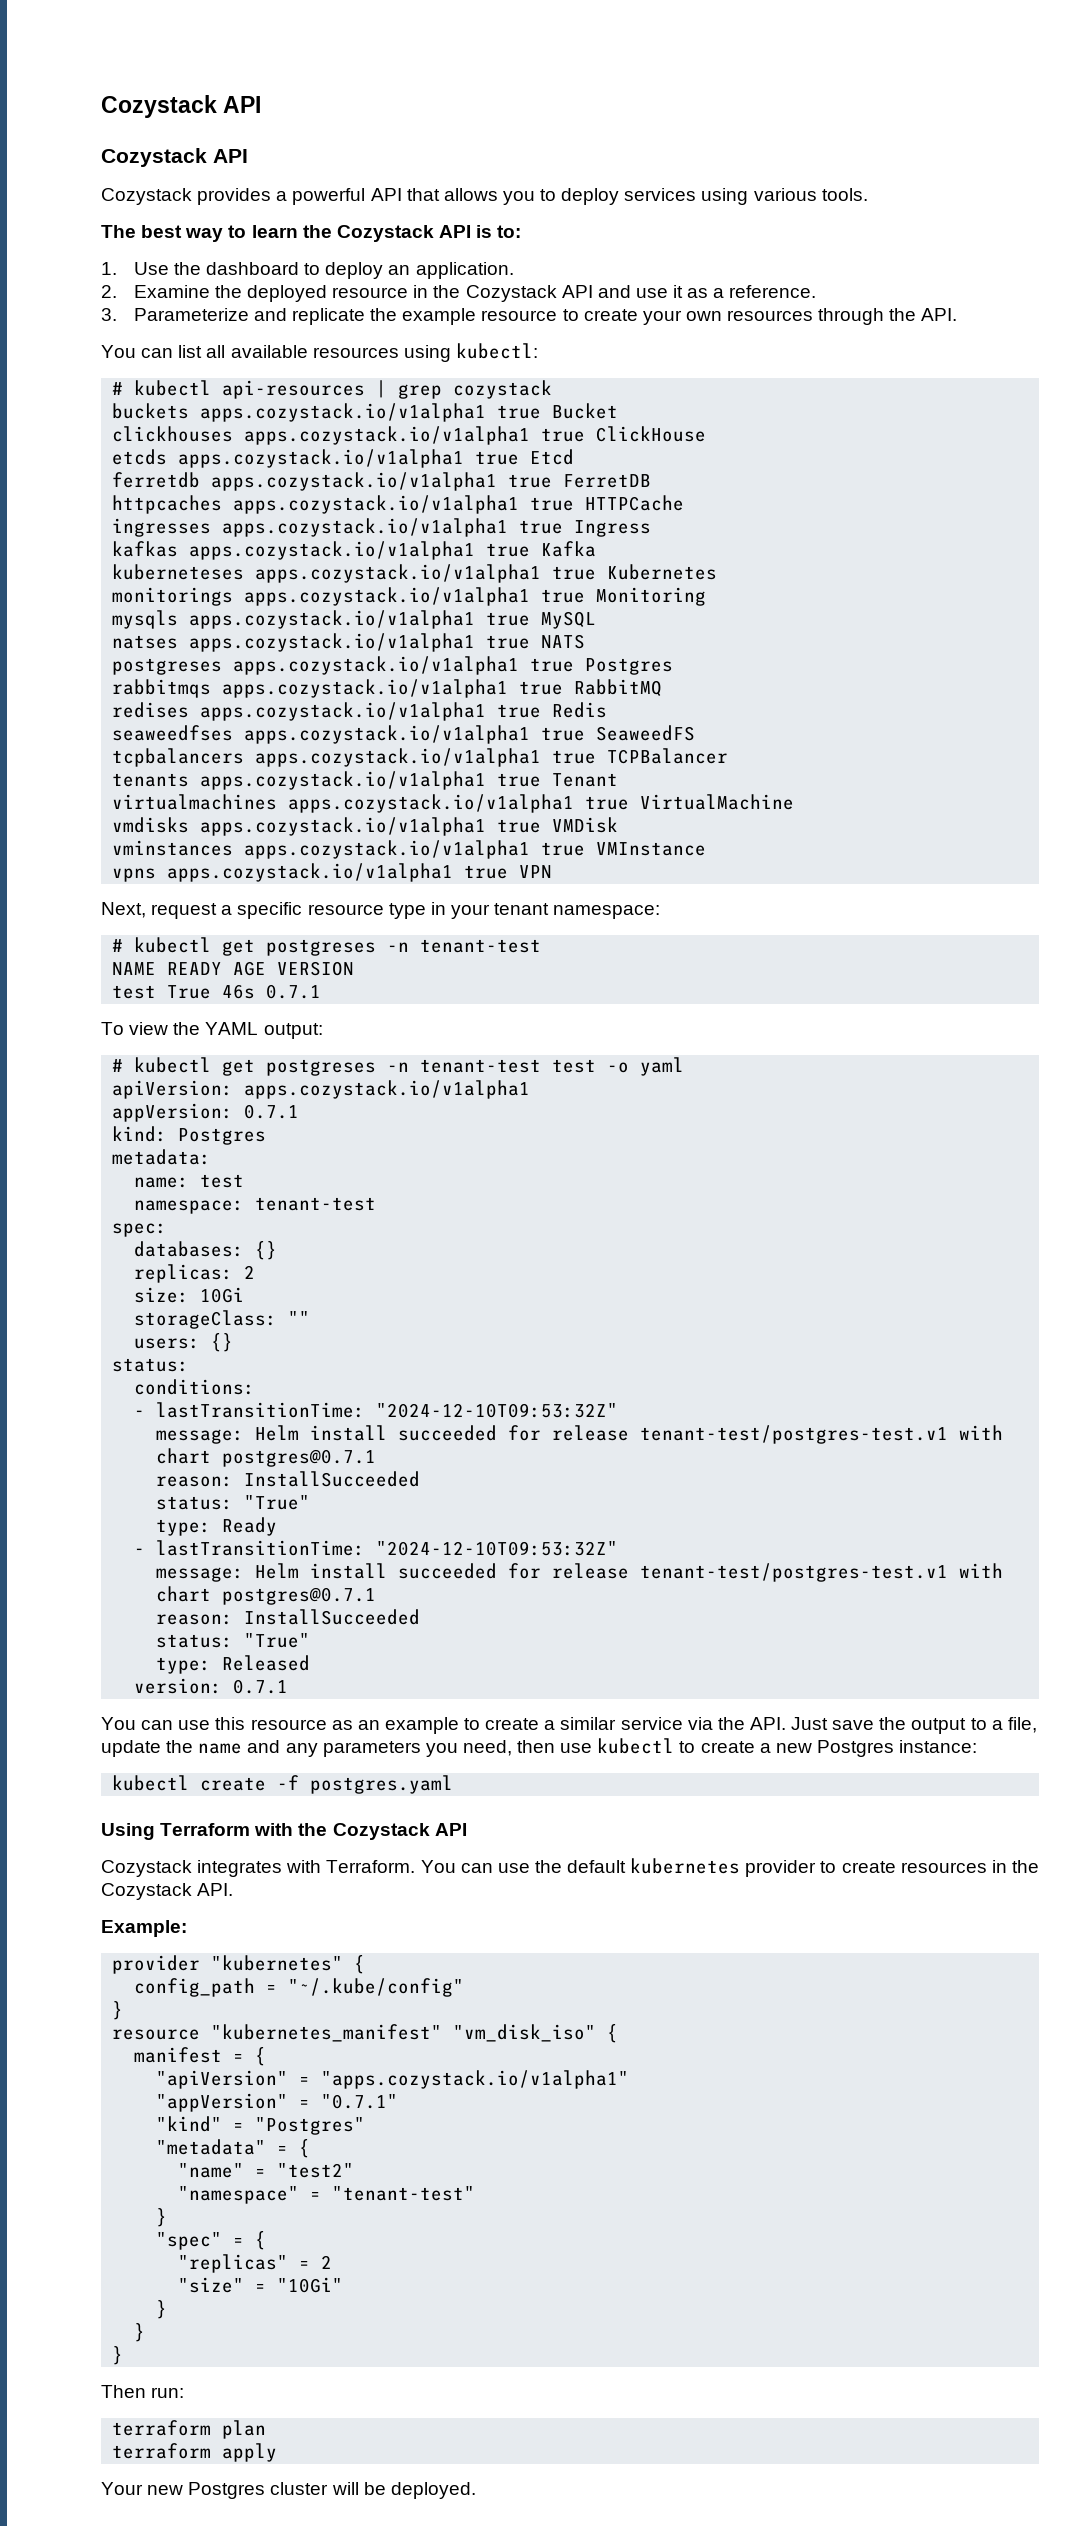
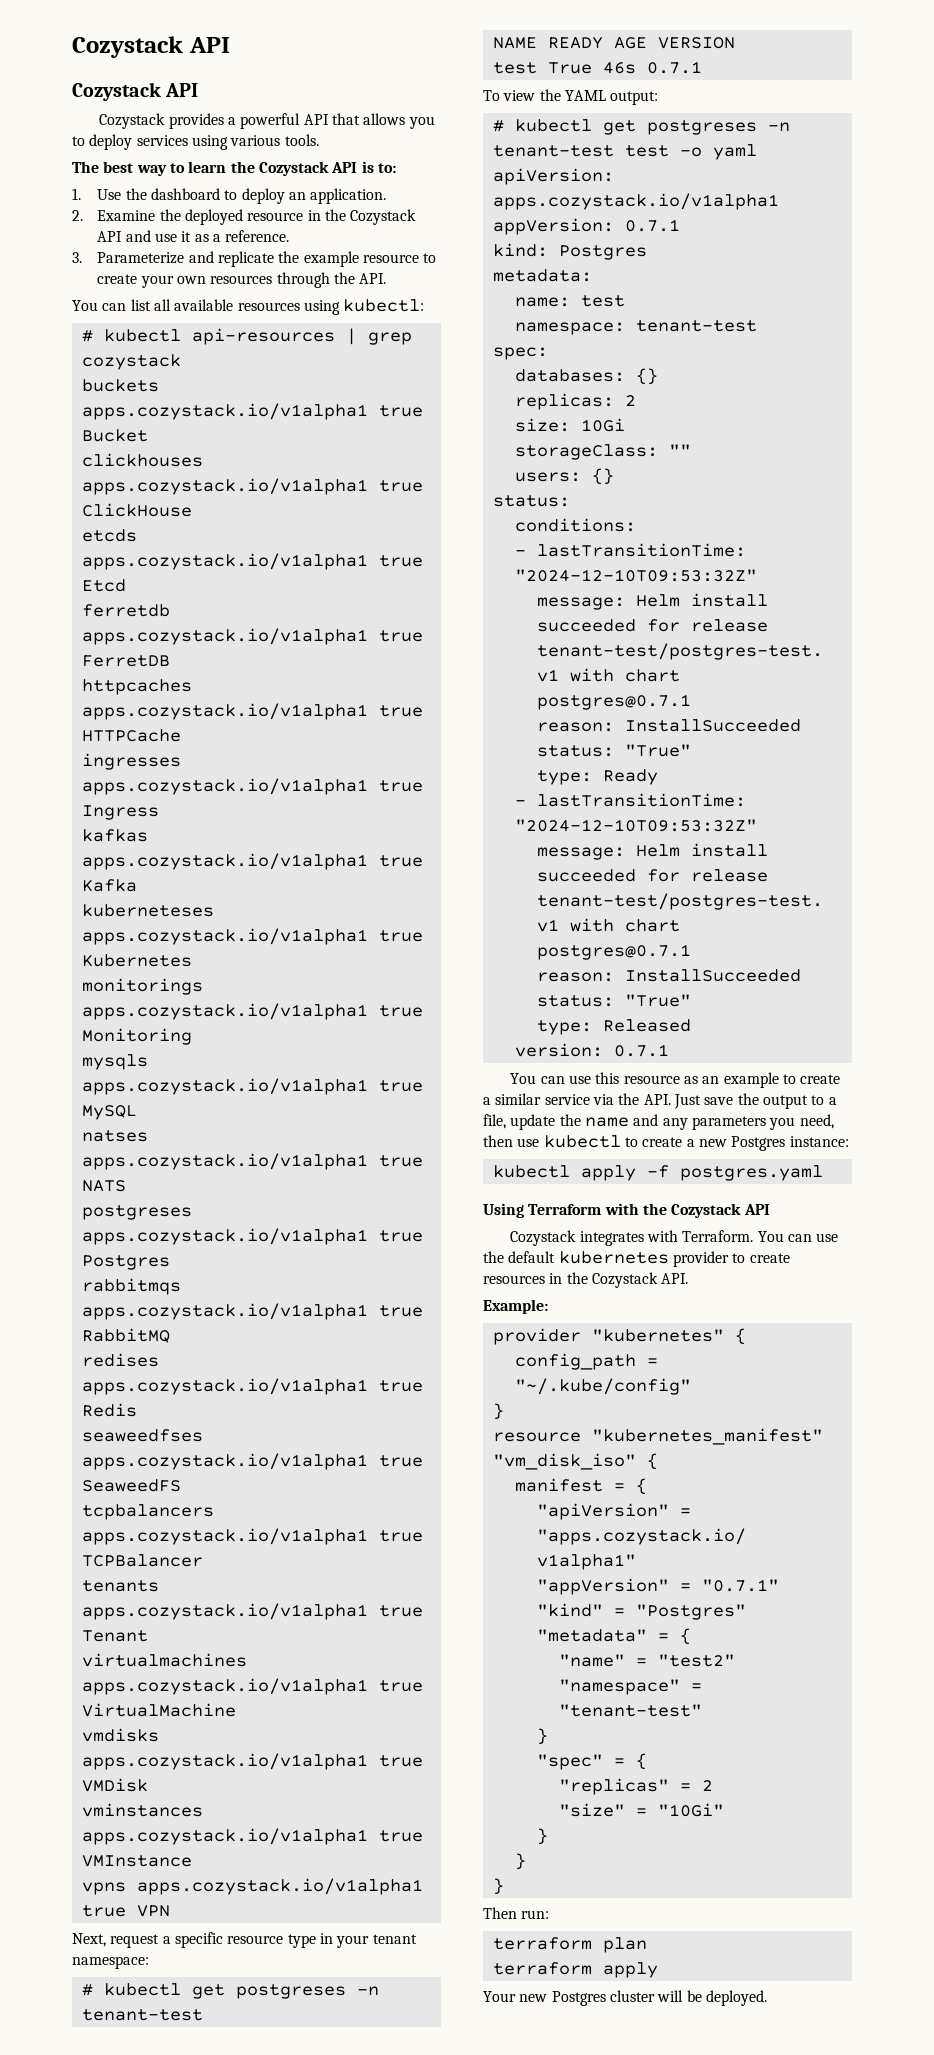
- kubectl create -f postgres.yaml
+ kubectl apply -f postgres.yaml

